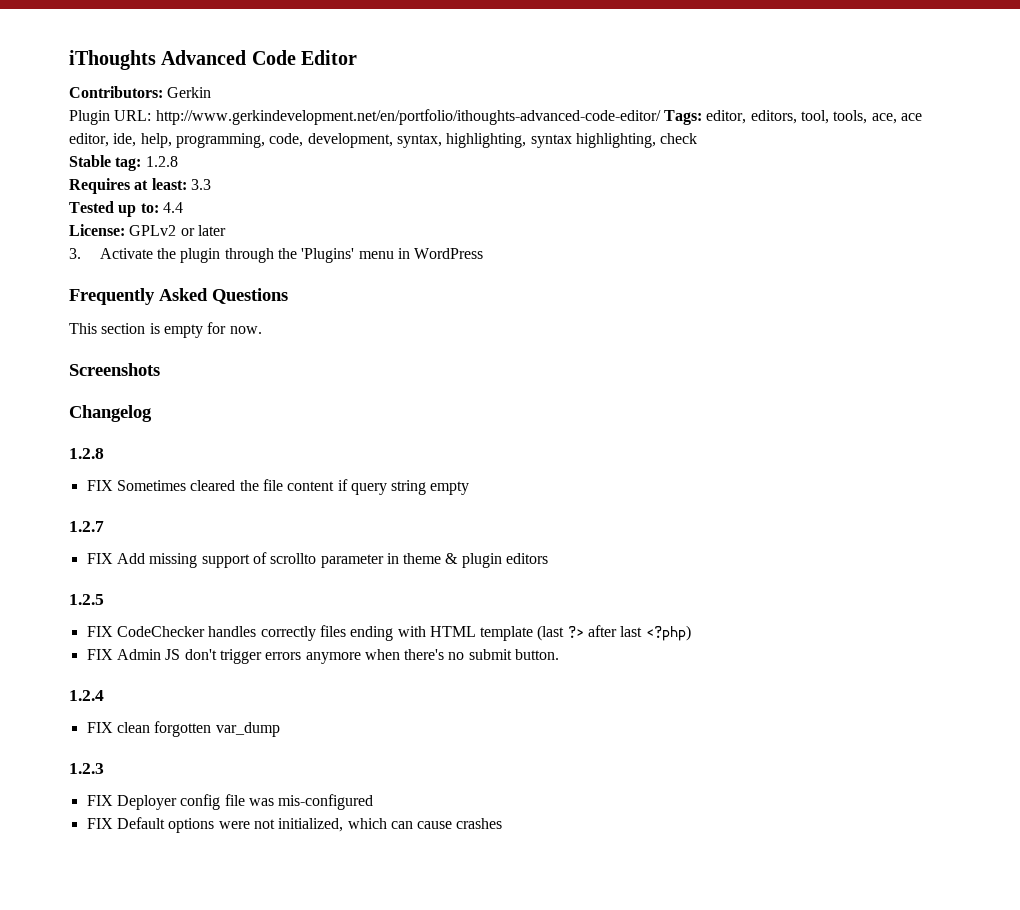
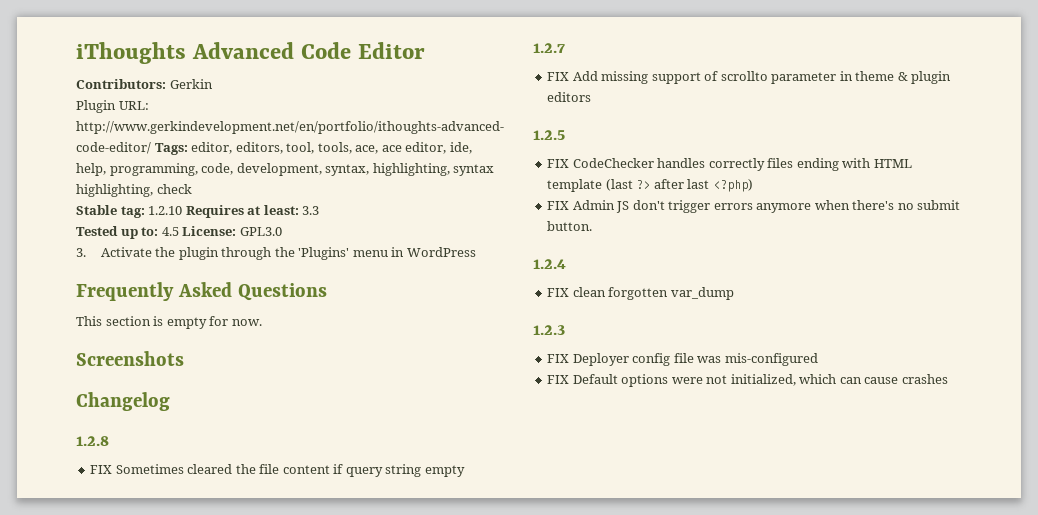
- Stable tag: 1.2.8
- Requires at least: 3.3
+ Stable tag: 1.2.10 Requires at least: 3.3
- Tested up to: 4.4
- License: GPLv2 or later
+ Tested up to: 4.5 License: GPL3.0

